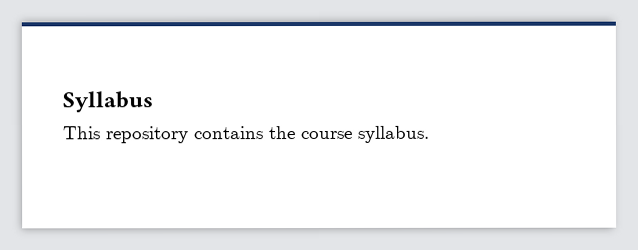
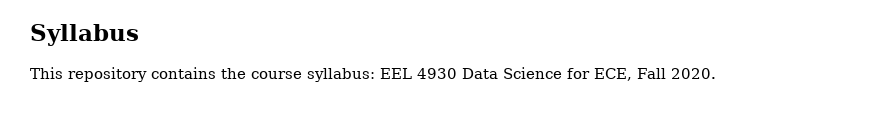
- This repository contains the course syllabus.
+ This repository contains the course syllabus: EEL 4930 Data Science for ECE, Fall 2020.

